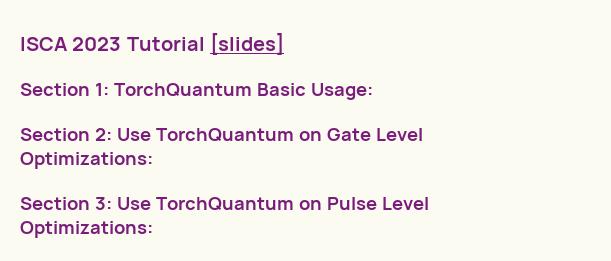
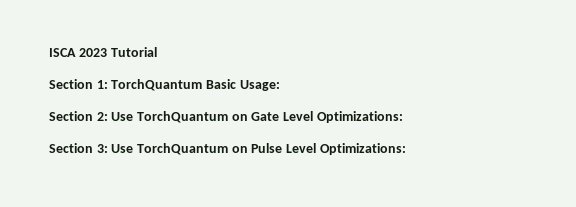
- ISCA 2023 Tutorial [slides]
+ ISCA 2023 Tutorial

